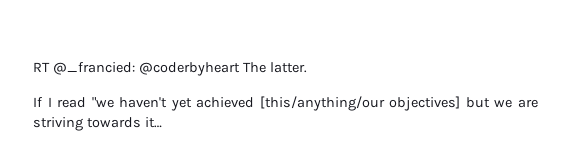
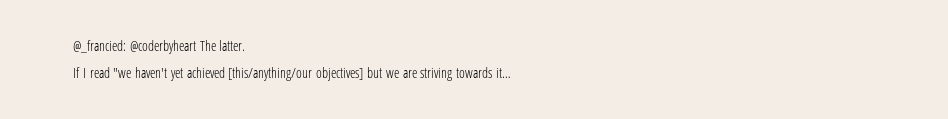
- RT @_francied: @coderbyheart The latter.
+ @_francied: @coderbyheart The latter.

